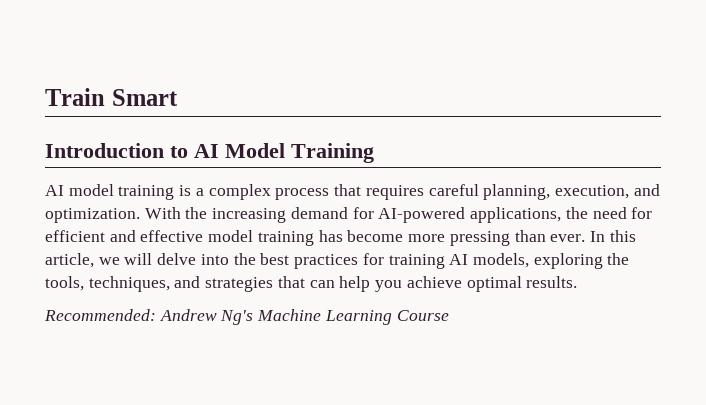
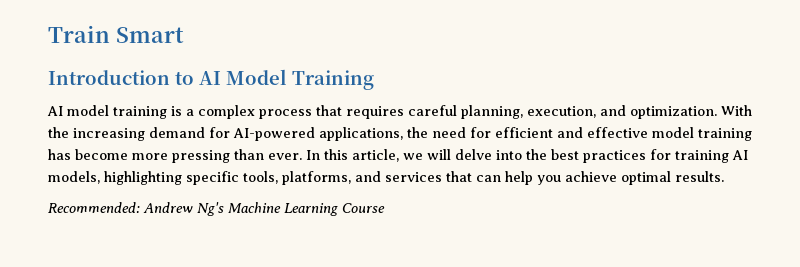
- In this article, we will delve into the best practices for training AI models, exploring the tools, techniques, and strategies that can help you achieve optimal results.
+ In this article, we will delve into the best practices for training AI models, highlighting specific tools, platforms, and services that can help you achieve optimal results.

